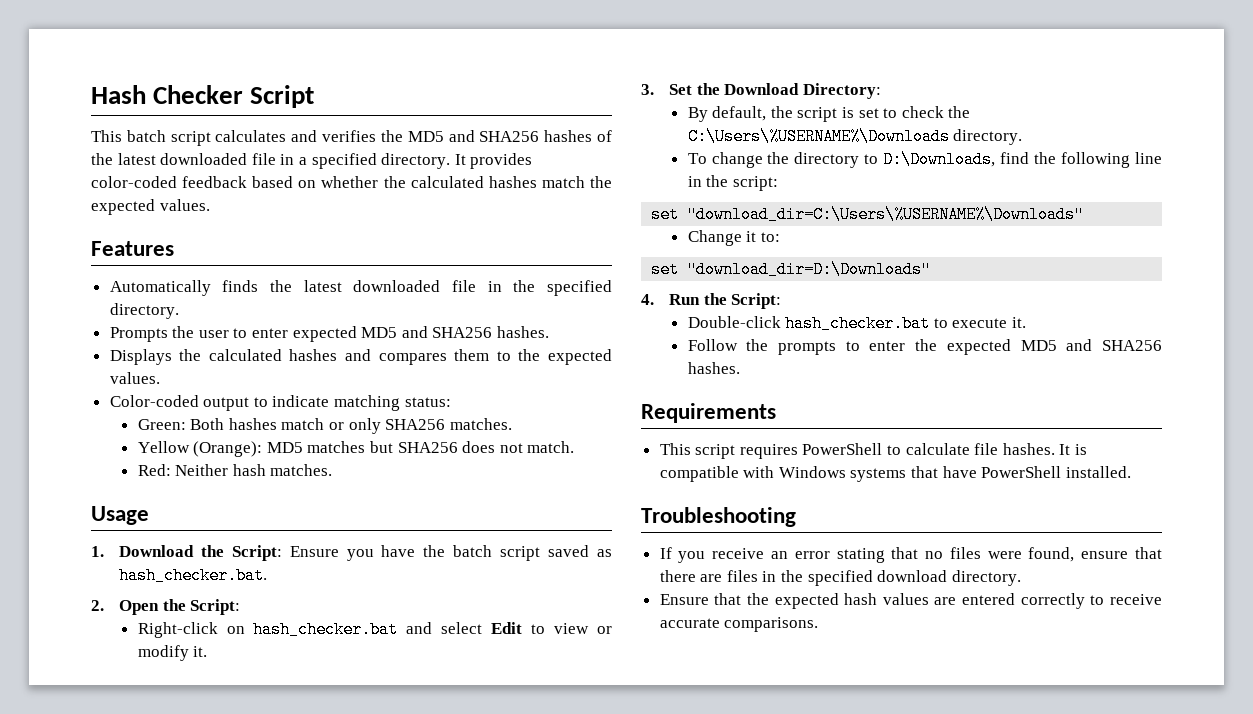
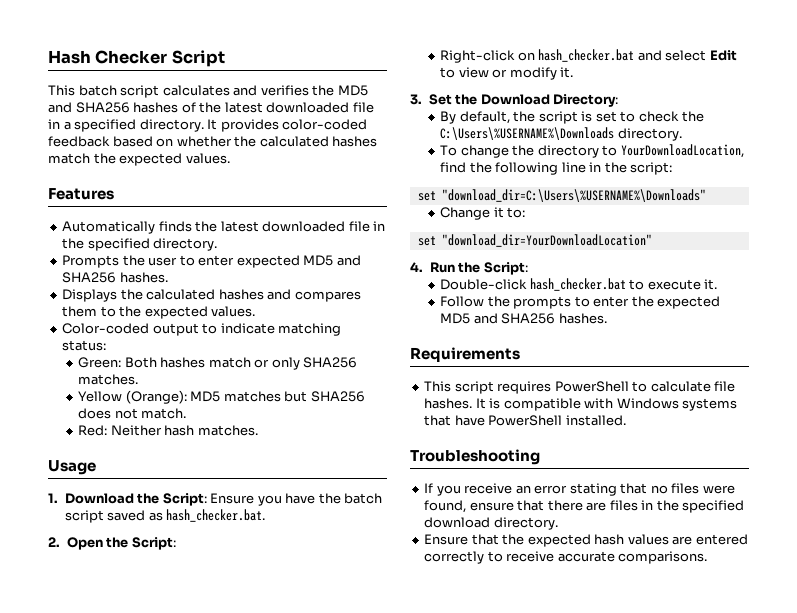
- To change the directory to D:\Downloads, find the following line in the script:
+ To change the directory to YourDownloadLocation, find the following line in the script:
- set "download_dir=D:\Downloads"
+ set "download_dir=YourDownloadLocation"

